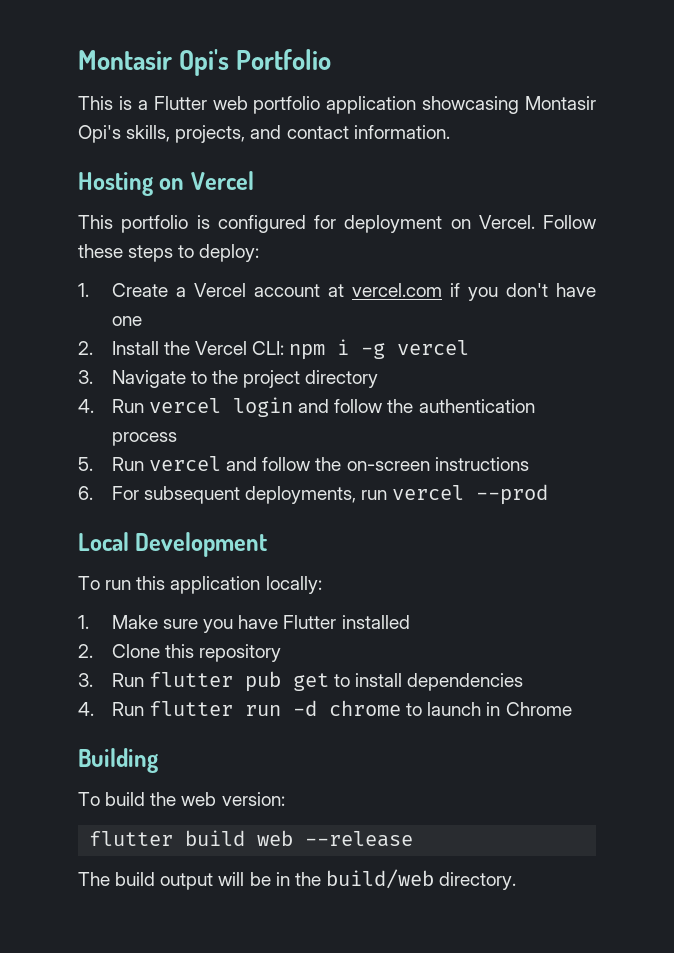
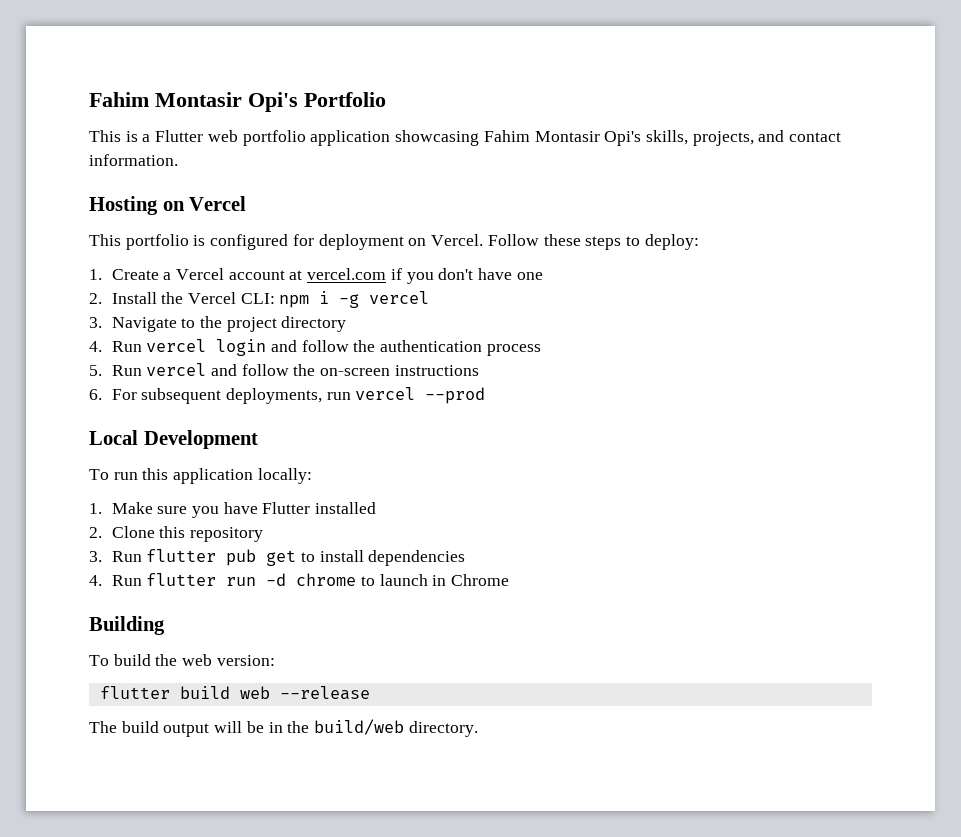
- Montasir Opi's Portfolio
+ Fahim Montasir Opi's Portfolio
- This is a Flutter web portfolio application showcasing Montasir Opi's skills, projects, and contact information.
+ This is a Flutter web portfolio application showcasing Fahim Montasir Opi's skills, projects, and contact information.

